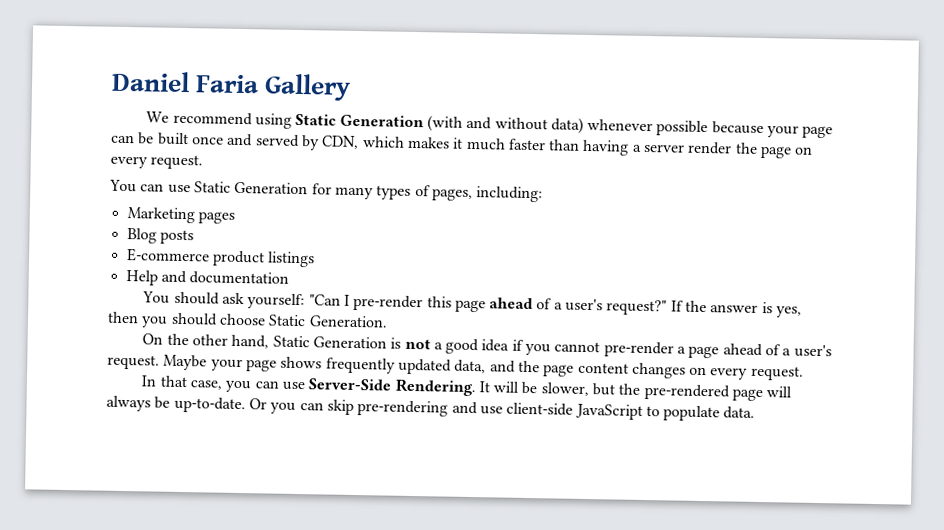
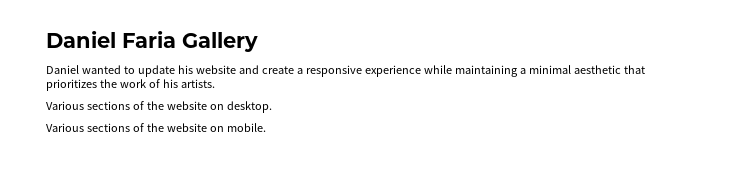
- We recommend using Static Generation (with and without data) whenever possible because your page can be built once and served by CDN, which makes it much faster than having a server render the page on every request.
- You can use Static Generation for many types of pages, including:
- Marketing pages
- Blog posts
- E-commerce product listings
- Help and documentation
- You should ask yourself: "Can I pre-render this page ahead of a user's request?" If the answer is yes, then you should choose Static Generation.
- On the other hand, Static Generation is not a good idea if you cannot pre-render a page ahead of a user's request. Maybe your page shows frequently updated data, and the page content changes on every request.
- In that case, you can use Server-Side Rendering. It will be slower, but the pre-rendered page will always be up-to-date. Or you can skip pre-rendering and use client-side JavaScript to populate data.
+ Daniel wanted to update his website and create a responsive experience while maintaining a minimal aesthetic that prioritizes the work of his artists.
+ Various sections of the website on desktop.
+ Various sections of the website on mobile.

